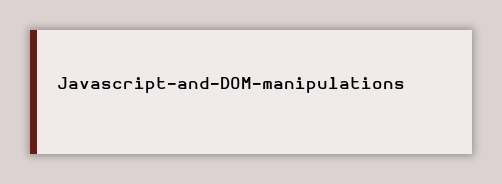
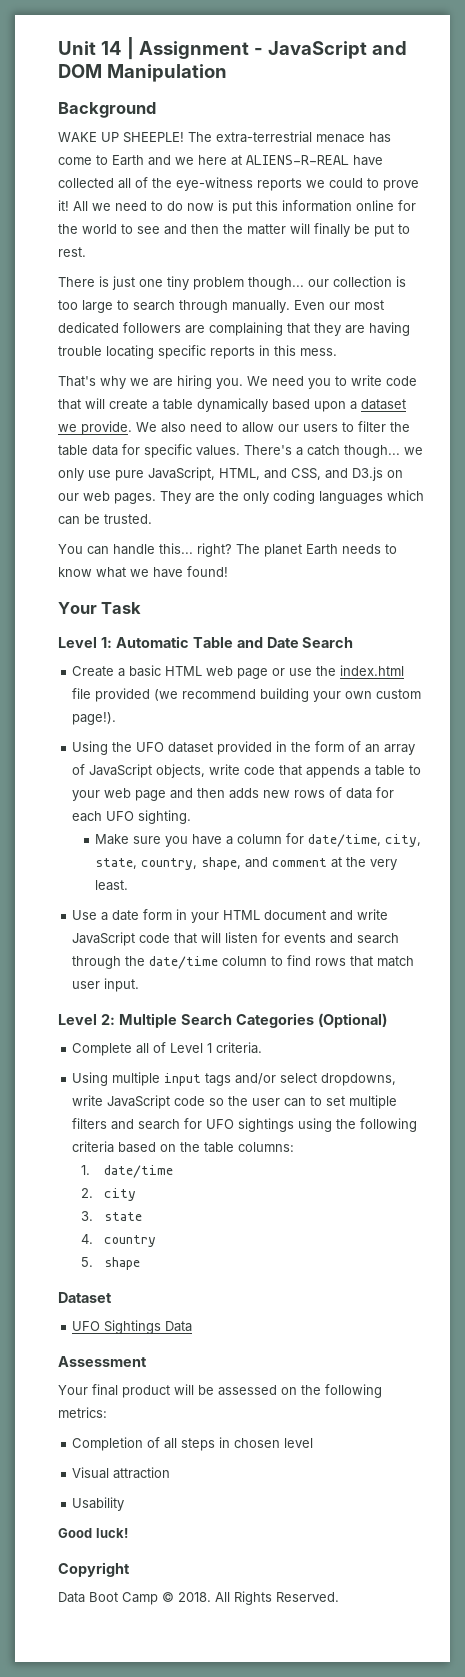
- Javascript-and-DOM-manipulations
+ Unit 14 | Assignment - JavaScript and DOM Manipulation
+ Background
+ WAKE UP SHEEPLE! The extra-terrestrial menace has come to Earth and we here at ALIENS-R-REAL have collected all of the eye-witness reports we could to prove it! All we need to do now is put this information online for the world to see and then the matter will finally be put to rest.
+ There is just one tiny problem though... our collection is too large to search through manually. Even our most dedicated followers are complaining that they are having trouble locating specific reports in this mess.
+ That's why we are hiring you. We need you to write code that will create a table dynamically based upon a dataset we provide. We also need to allow our users to filter the table data for specific values. There's a catch though... we only use pure JavaScript, HTML, and CSS, and D3.js on our web pages. They are the only coding languages which can be trusted.
+ You can handle this... right? The planet Earth needs to know what we have found!
+ Your Task
+ Level 1: Automatic Table and Date Search
+ Create a basic HTML web page or use the index.html file provided (we recommend building your own custom page!).
+ Using the UFO dataset provided in the form of an array of JavaScript objects, write code that appends a table to your web page and then adds new rows of data for each UFO sighting.
+ Make sure you have a column for date/time, city, state, country, shape, and comment at the very least.
+ Use a date form in your HTML document and write JavaScript code that will listen for events and search through the date/time column to find rows that match user input.
+ Level 2: Multiple Search Categories (Optional)
+ Complete all of Level 1 criteria.
+ Using multiple input tags and/or select dropdowns, write JavaScript code so the user can to set multiple filters and search for UFO sightings using the following criteria based on the table columns:
+ 1. date/time
+ 2. city
+ 3. state
+ 4. country
+ 5. shape
+ Dataset
+ UFO Sightings Data
+ Assessment
+ Your final product will be assessed on the following metrics:
+ Completion of all steps in chosen level
+ Visual attraction
+ Usability
+ Good luck!
+ Copyright
+ Data Boot Camp © 2018. All Rights Reserved.

